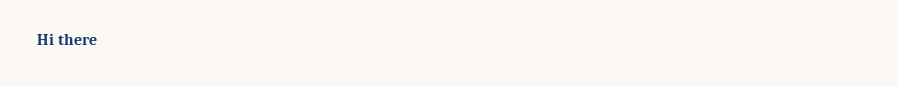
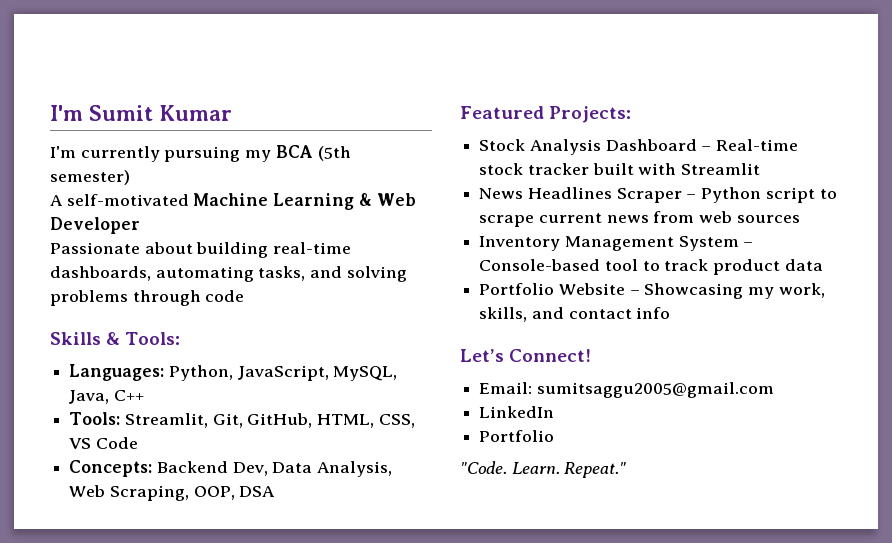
- Hi there
+ I'm Sumit Kumar
+ I'm currently pursuing my BCA (5th semester)
+ A self-motivated Machine Learning & Web Developer
+ Passionate about building real-time dashboards, automating tasks, and solving problems through code
+ Skills & Tools:
+ Languages: Python, JavaScript, MySQL, Java, C++
+ Tools: Streamlit, Git, GitHub, HTML, CSS, VS Code
+ Concepts: Backend Dev, Data Analysis, Web Scraping, OOP, DSA
+ Featured Projects:
+ Stock Analysis Dashboard – Real-time stock tracker built with Streamlit
+ News Headlines Scraper – Python script to scrape current news from web sources
+ Inventory Management System – Console-based tool to track product data
+ Portfolio Website – Showcasing my work, skills, and contact info
+ Let’s Connect!
+ Email: sumitsaggu2005@gmail.com
+ LinkedIn
+ Portfolio
+ "Code. Learn. Repeat."

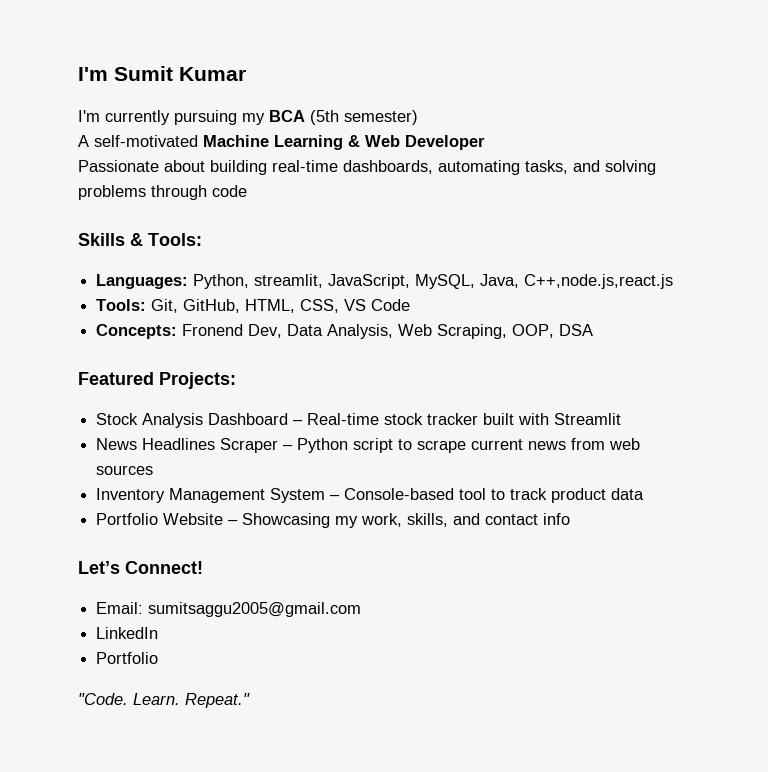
- Languages: Python, JavaScript, MySQL, Java, C++
- Tools: Streamlit, Git, GitHub, HTML, CSS, VS Code
+ Languages: Python, streamlit, JavaScript, MySQL, Java, C++,node.js,react.js
+ Tools: Git, GitHub, HTML, CSS, VS Code
- Concepts: Backend Dev, Data Analysis, Web Scraping, OOP, DSA
+ Concepts: Fronend Dev, Data Analysis, Web Scraping, OOP, DSA

